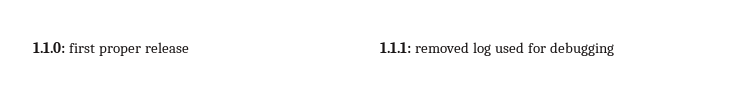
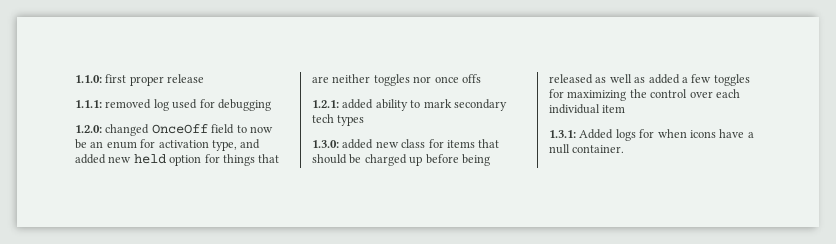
+ 1.2.0: changed OnceOff field to now be an enum for activation type, and added new held option for things that are neither toggles nor once offs
+ 1.2.1: added ability to mark secondary tech types
+ 1.3.0: added new class for items that should be charged up before being released as well as added a few toggles for maximizing the control over each individual item
+ 1.3.1: Added logs for when icons have a null container.

